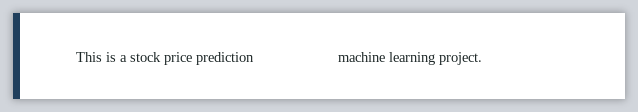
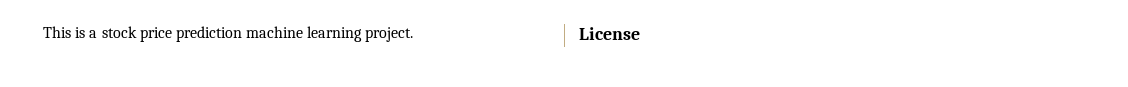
+ License

